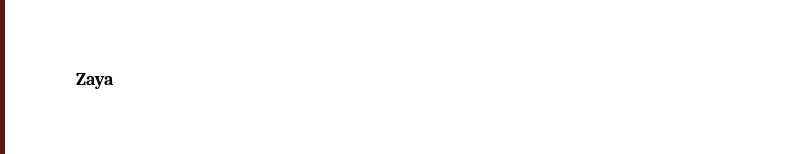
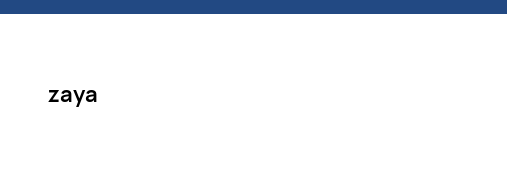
- Zaya
+ zaya

